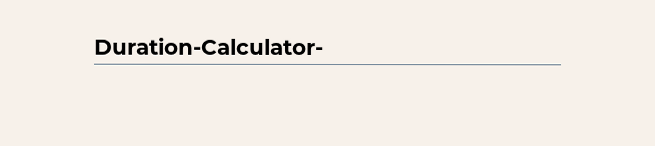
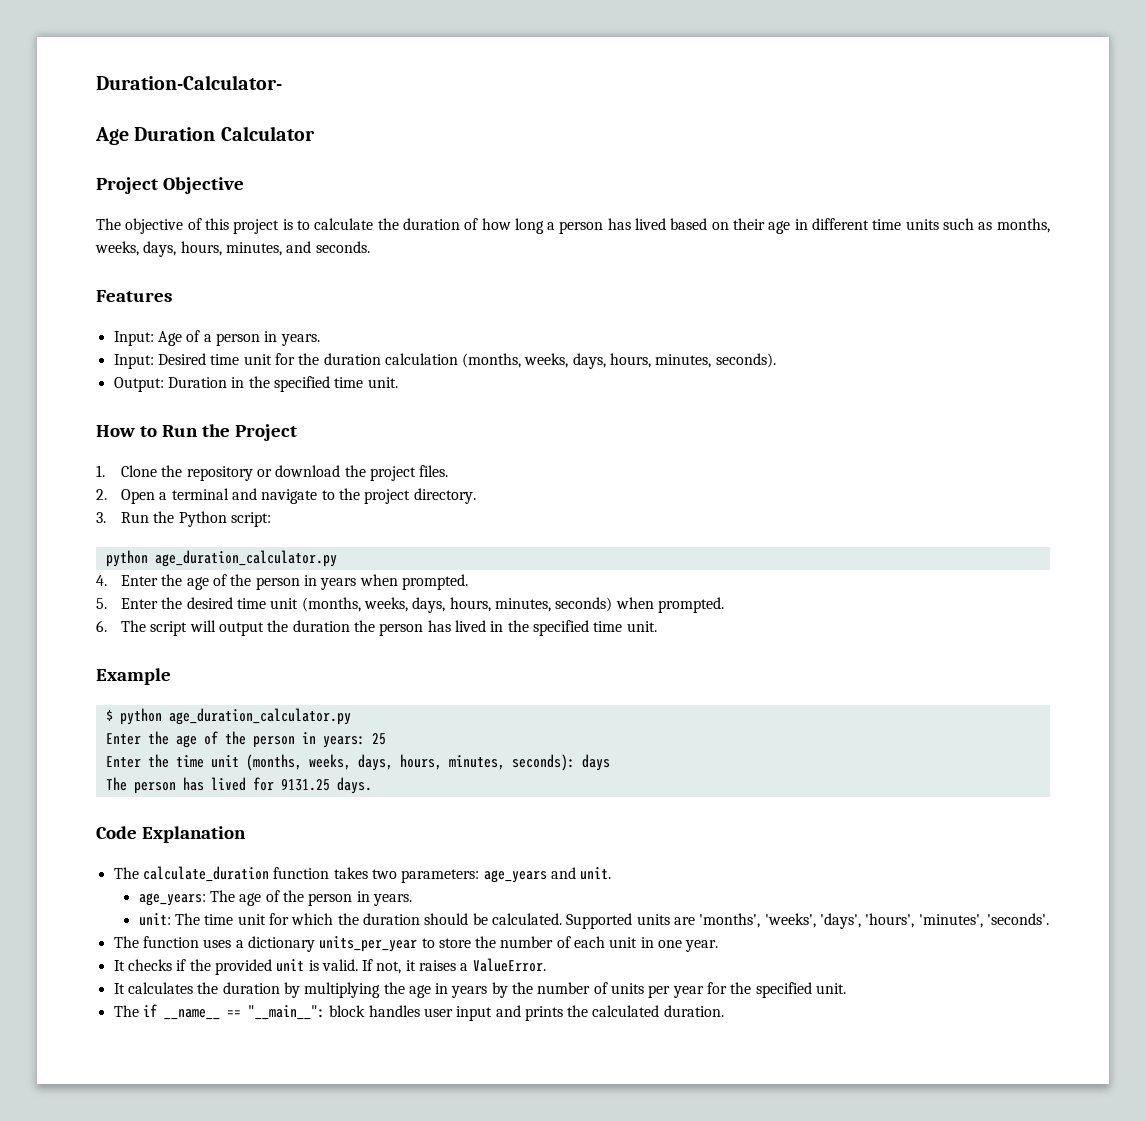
+ Age Duration Calculator
+ Project Objective
+ The objective of this project is to calculate the duration of how long a person has lived based on their age in different time units such as months, weeks, days, hours, minutes, and seconds.
+ Features
+ Input: Age of a person in years.
+ Input: Desired time unit for the duration calculation (months, weeks, days, hours, minutes, seconds).
+ Output: Duration in the specified time unit.
+ How to Run the Project
+ 1. Clone the repository or download the project files.
+ 2. Open a terminal and navigate to the project directory.
+ 3. Run the Python script:
+ python age_duration_calculator.py
+ 4. Enter the age of the person in years when prompted.
+ 5. Enter the desired time unit (months, weeks, days, hours, minutes, seconds) when prompted.
+ 6. The script will output the duration the person has lived in the specified time unit.
+ Example
+ $ python age_duration_calculator.py
+ Enter the age of the person in years: 25
+ Enter the time unit (months, weeks, days, hours, minutes, seconds): days
+ The person has lived for 9131.25 days.
+ Code Explanation
+ The calculate_duration function takes two parameters: age_years and unit.
+ age_years: The age of the person in years.
+ unit: The time unit for which the duration should be calculated. Supported units are 'months', 'weeks', 'days', 'hours', 'minutes', 'seconds'.
+ The function uses a dictionary units_per_year to store the number of each unit in one year.
+ It checks if the provided unit is valid. If not, it raises a ValueError.
+ It calculates the duration by multiplying the age in years by the number of units per year for the specified unit.
+ The if __name__ == "__main__": block handles user input and prints the calculated duration.

